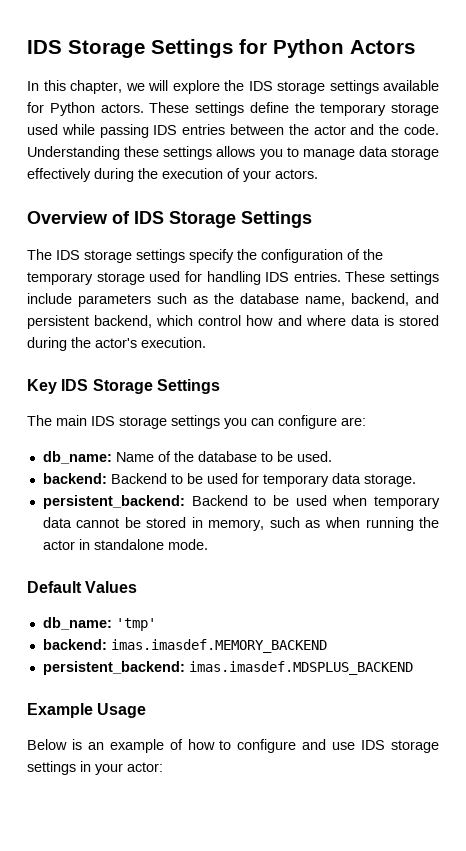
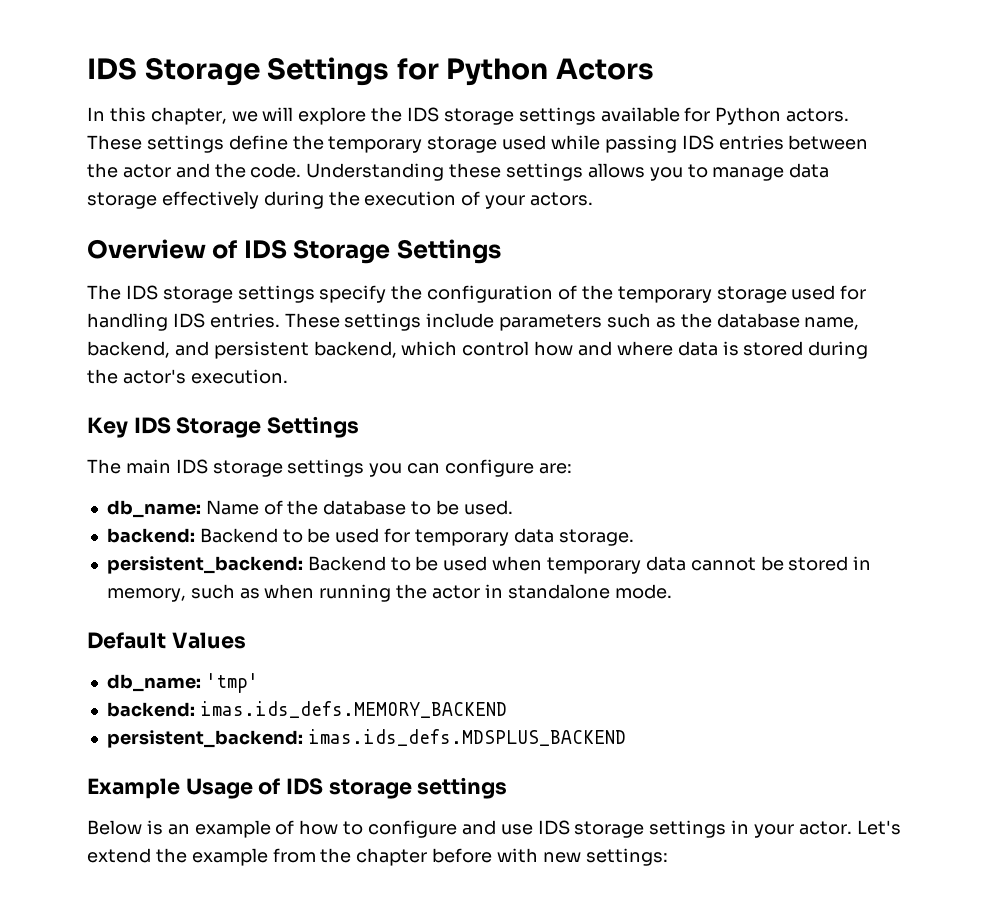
- backend: imas.imasdef.MEMORY_BACKEND
- persistent_backend: imas.imasdef.MDSPLUS_BACKEND
+ backend: imas.ids_defs.MEMORY_BACKEND
+ persistent_backend: imas.ids_defs.MDSPLUS_BACKEND
- Example Usage
+ Example Usage of IDS storage settings
- Below is an example of how to configure and use IDS storage settings in your actor:
+ Below is an example of how to configure and use IDS storage settings in your actor. Let's extend the example from the chapter before with new settings:

